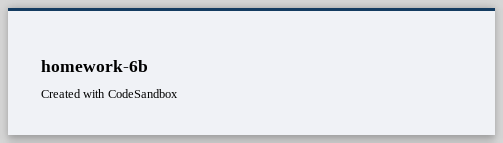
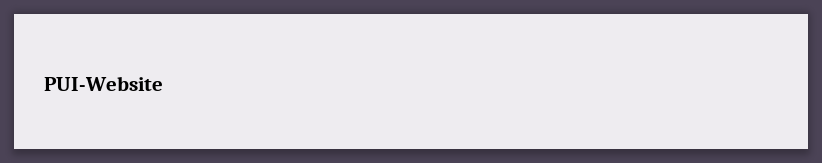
- homework-6b
- Created with CodeSandbox
+ PUI-Website

